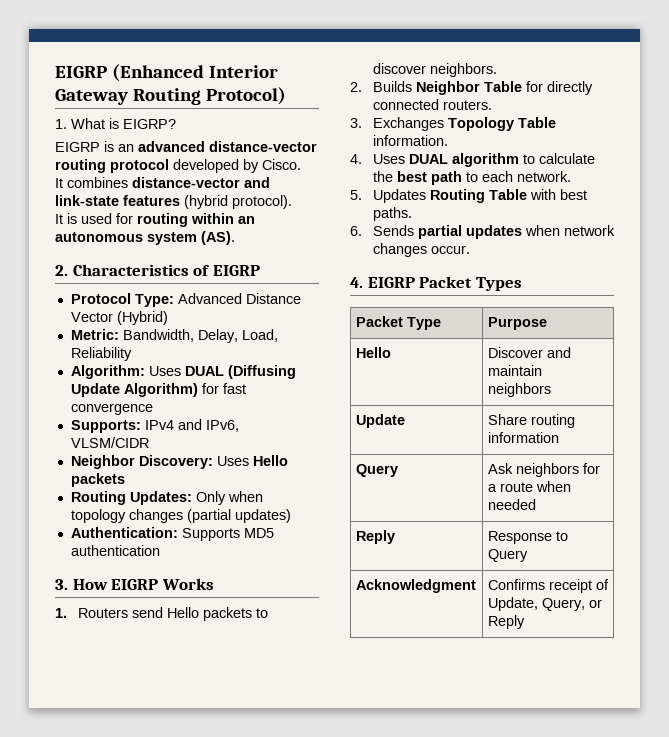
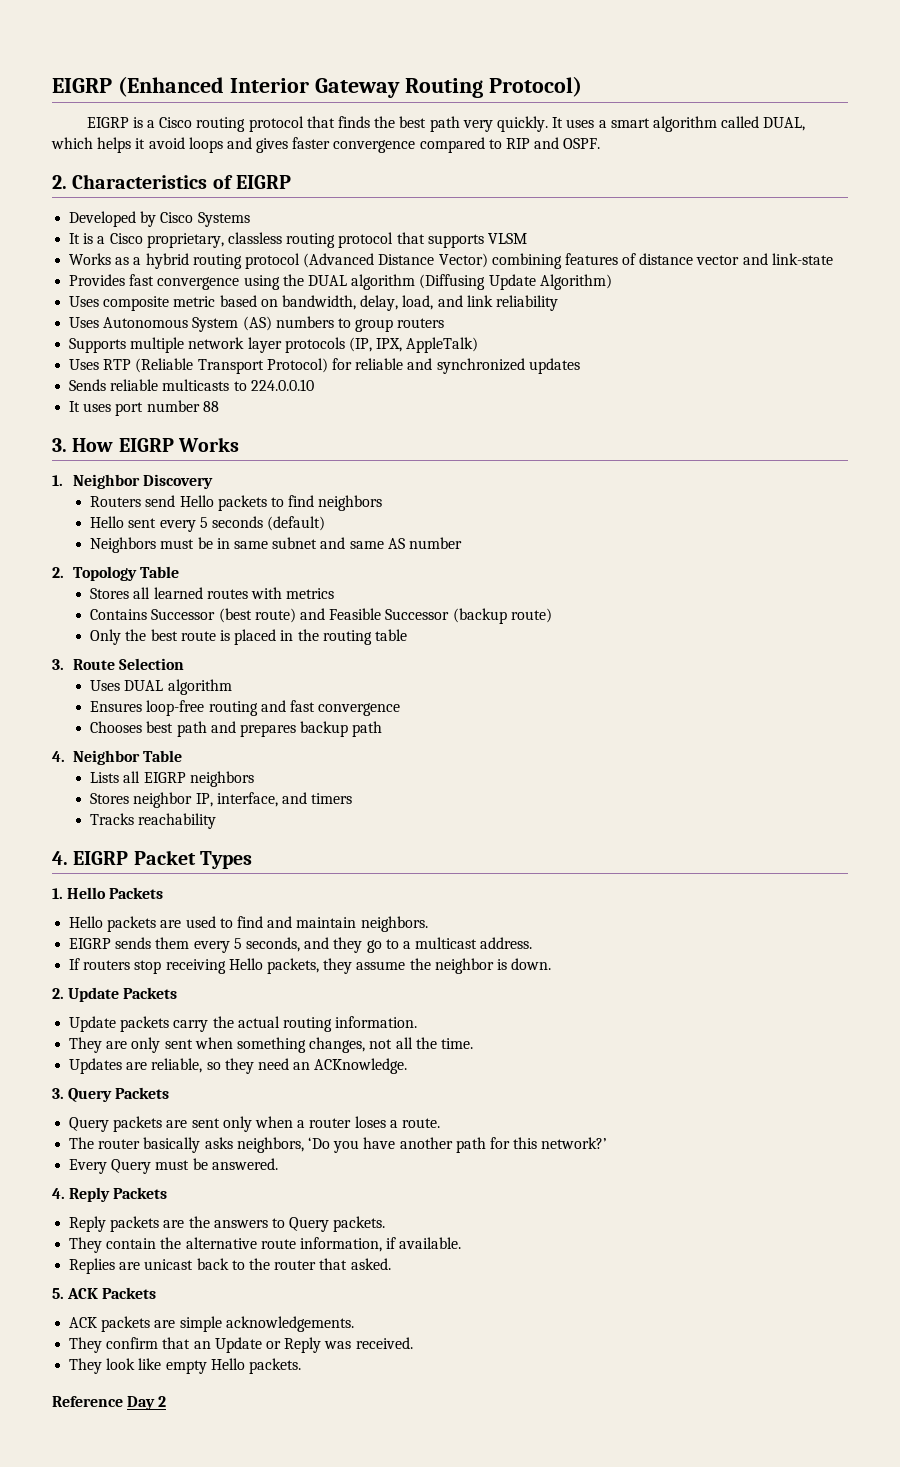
- 1. What is EIGRP?
- EIGRP is an advanced distance-vector routing protocol developed by Cisco.
- It combines distance-vector and link-state features (hybrid protocol).
- It is used for routing within an autonomous system (AS).
+ EIGRP is a Cisco routing protocol that finds the best path very quickly. It uses a smart algorithm called DUAL, which helps it avoid loops and gives faster convergence compared to RIP and OSPF.
  2. Characteristics of EIGRP
- Protocol Type: Advanced Distance Vector (Hybrid)
- Metric: Bandwidth, Delay, Load, Reliability
- Algorithm: Uses DUAL (Diffusing Update Algorithm) for fast convergence
- Supports: IPv4 and IPv6, VLSM/CIDR
- Neighbor Discovery: Uses Hello packets
- Routing Updates: Only when topology changes (partial updates)
- Authentication: Supports MD5 authentication
+ Developed by Cisco Systems
+ It is a Cisco proprietary, classless routing protocol that supports VLSM
+ Works as a hybrid routing protocol (Advanced Distance Vector) combining features of distance vector and link-state
+ Provides fast convergence using the DUAL algorithm (Diffusing Update Algorithm)
+ Uses composite metric based on bandwidth, delay, load, and link reliability
+ Uses Autonomous System (AS) numbers to group routers
+ Supports multiple network layer protocols (IP, IPX, AppleTalk)
+ Uses RTP (Reliable Transport Protocol) for reliable and synchronized updates
+ Sends reliable multicasts to 224.0.0.10
+ It uses port number 88
- 1. Routers send Hello packets to discover neighbors.
- 2. Builds Neighbor Table for directly connected routers.
- 3. Exchanges Topology Table information.
- 4. Uses DUAL algorithm to calculate the best path to each network.
- 5. Updates Routing Table with best paths.
- 6. Sends partial updates when network changes occur.
+ 1. Neighbor Discovery
+ Routers send Hello packets to find neighbors
+ Hello sent every 5 seconds (default)
+ Neighbors must be in same subnet and same AS number
+ 2. Topology Table
+ Stores all learned routes with metrics
+ Contains Successor (best route) and Feasible Successor (backup route)
+ Only the best route is placed in the routing table
+ 3. Route Selection
+ Uses DUAL algorithm
+ Ensures loop-free routing and fast convergence
+ Chooses best path and prepares backup path
+ 4. Neighbor Table
+ Lists all EIGRP neighbors
+ Stores neighbor IP, interface, and timers
+ Tracks reachability
  4. EIGRP Packet Types
- Packet Type | Purpose
- Hello | Discover and maintain neighbors
- Update | Share routing information
- Query | Ask neighbors for a route when needed
- Reply | Response to Query
- Acknowledgment | Confirms receipt of Update, Query, or Reply
+ 1. Hello Packets
+ Hello packets are used to find and maintain neighbors.
+ EIGRP sends them every 5 seconds, and they go to a multicast address.
+ If routers stop receiving Hello packets, they assume the neighbor is down.
+ 2. Update Packets
+ Update packets carry the actual routing information.
+ They are only sent when something changes, not all the time.
+ Updates are reliable, so they need an ACKnowledge.
+ 3. Query Packets
+ Query packets are sent only when a router loses a route.
+ The router basically asks neighbors, ‘Do you have another path for this network?’
+ Every Query must be answered.
+ 4. Reply Packets
+ Reply packets are the answers to Query packets.
+ They contain the alternative route information, if available.
+ Replies are unicast back to the router that asked.
+ 5. ACK Packets
+ ACK packets are simple acknowledgements.
+ They confirm that an Update or Reply was received.
+ They look like empty Hello packets.
+ Reference Day 2

